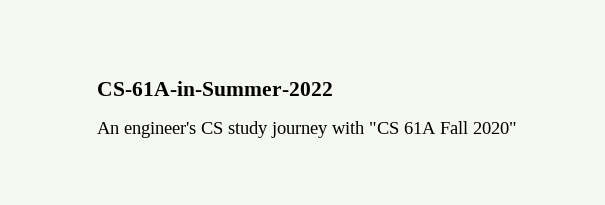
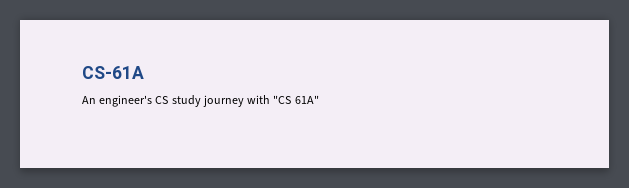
- CS-61A-in-Summer-2022
+ CS-61A
- An engineer's CS study journey with "CS 61A Fall 2020"
+ An engineer's CS study journey with "CS 61A"

